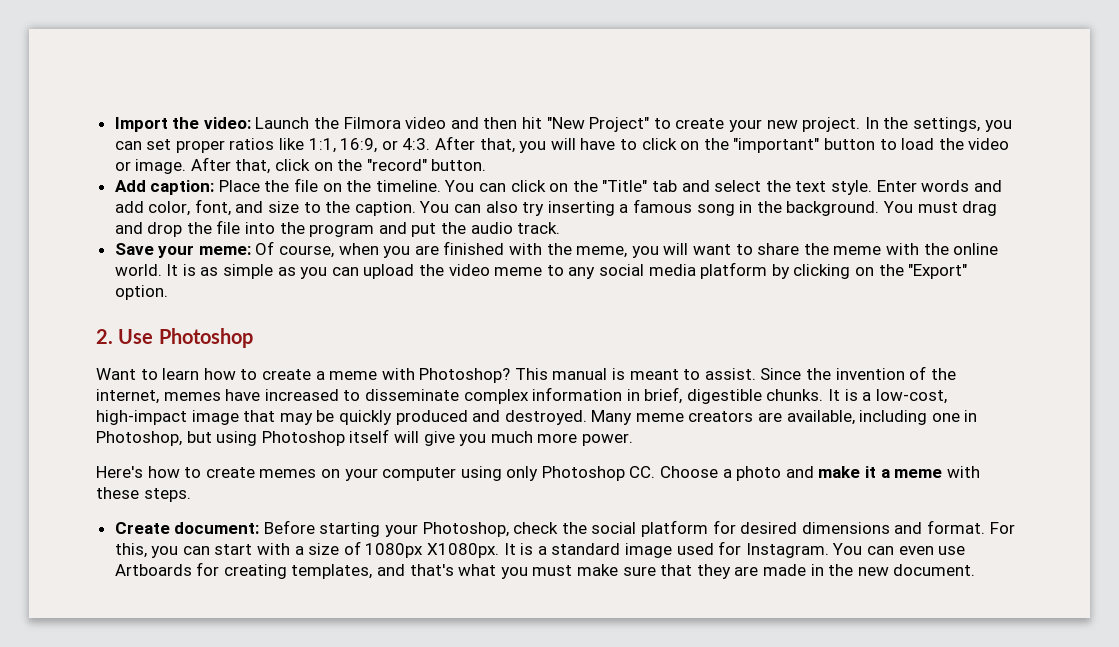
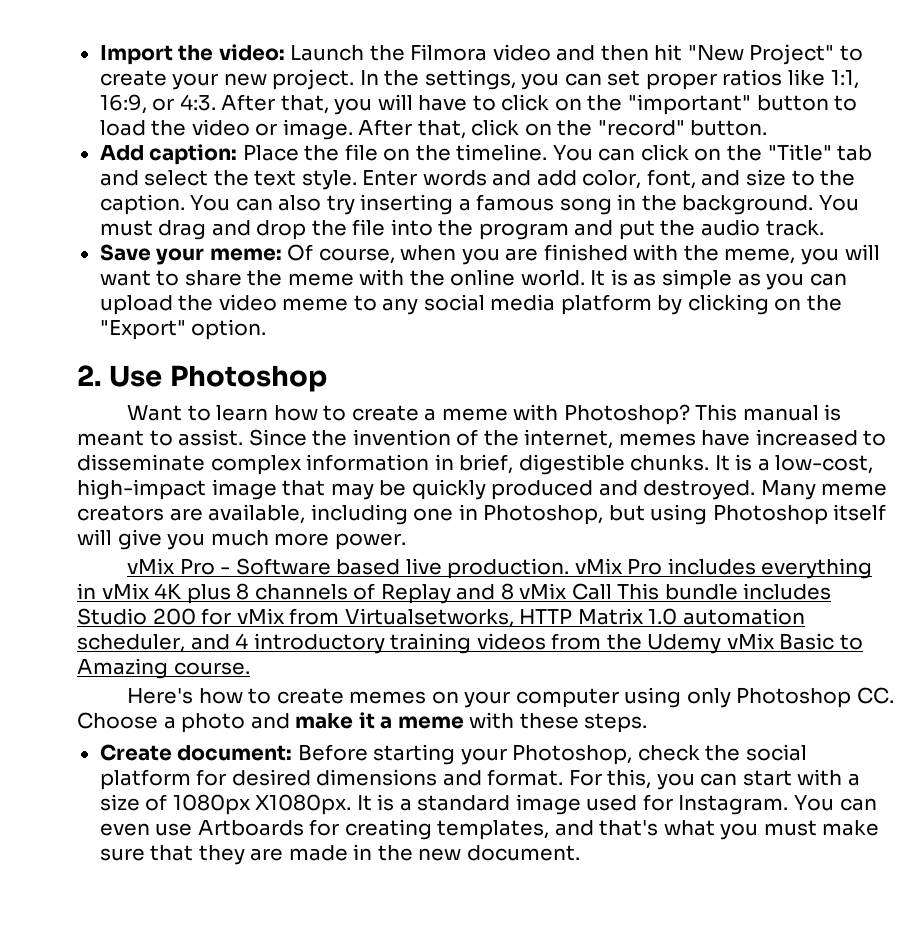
+ vMix Pro - Software based live production. vMix Pro includes everything in vMix 4K plus 8 channels of Replay and 8 vMix Call This bundle includes Studio 200 for vMix from Virtualsetworks, HTTP Matrix 1.0 automation scheduler, and 4 introductory training videos from the Udemy vMix Basic to Amazing course.

